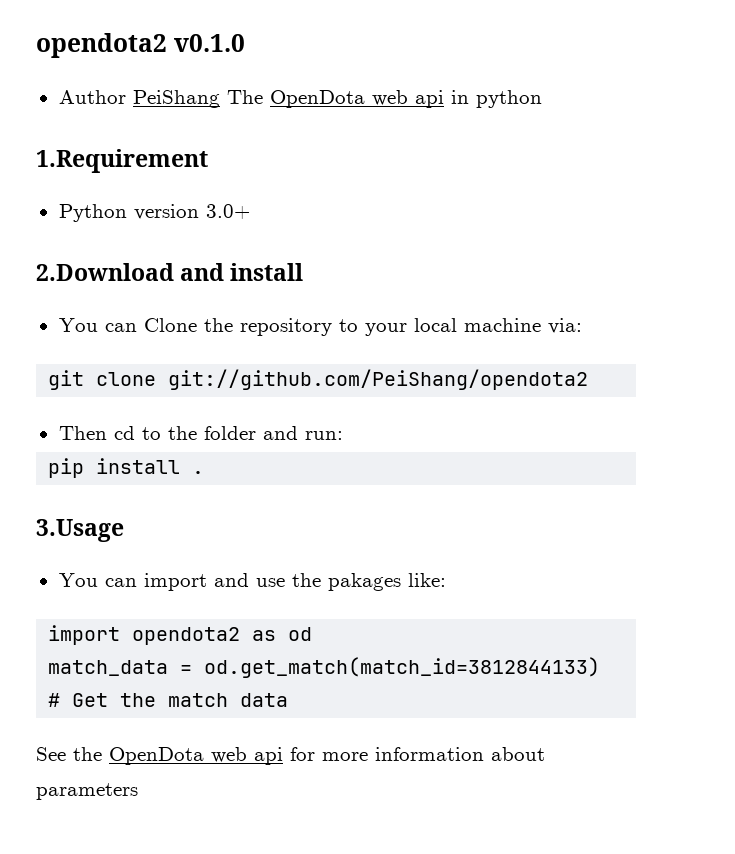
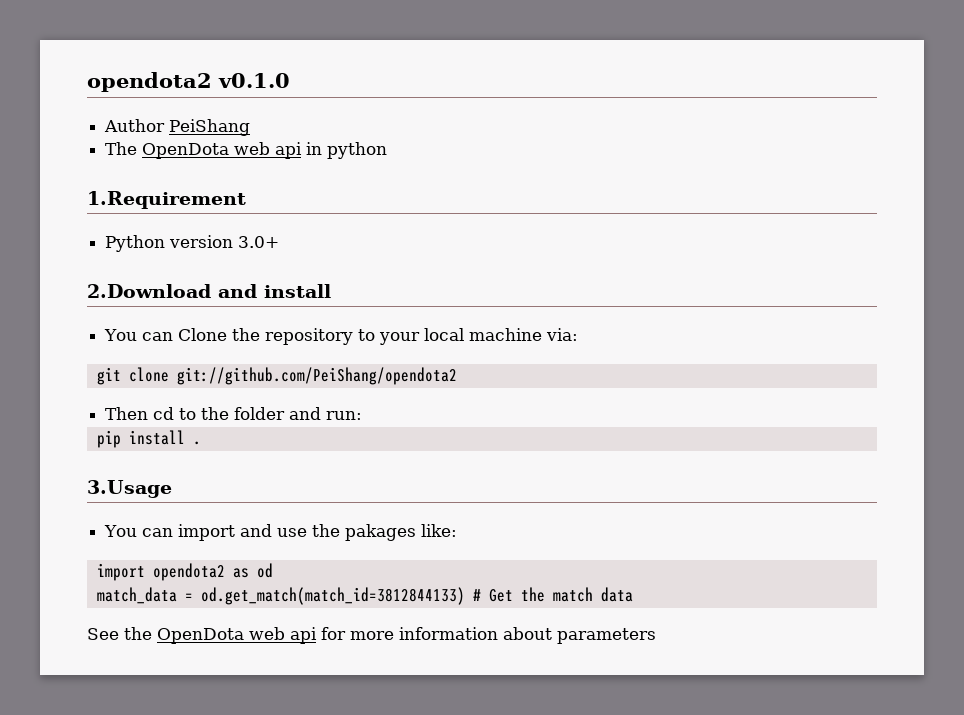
- Author PeiShang The OpenDota web api in python
+ Author PeiShang
+ The OpenDota web api in python

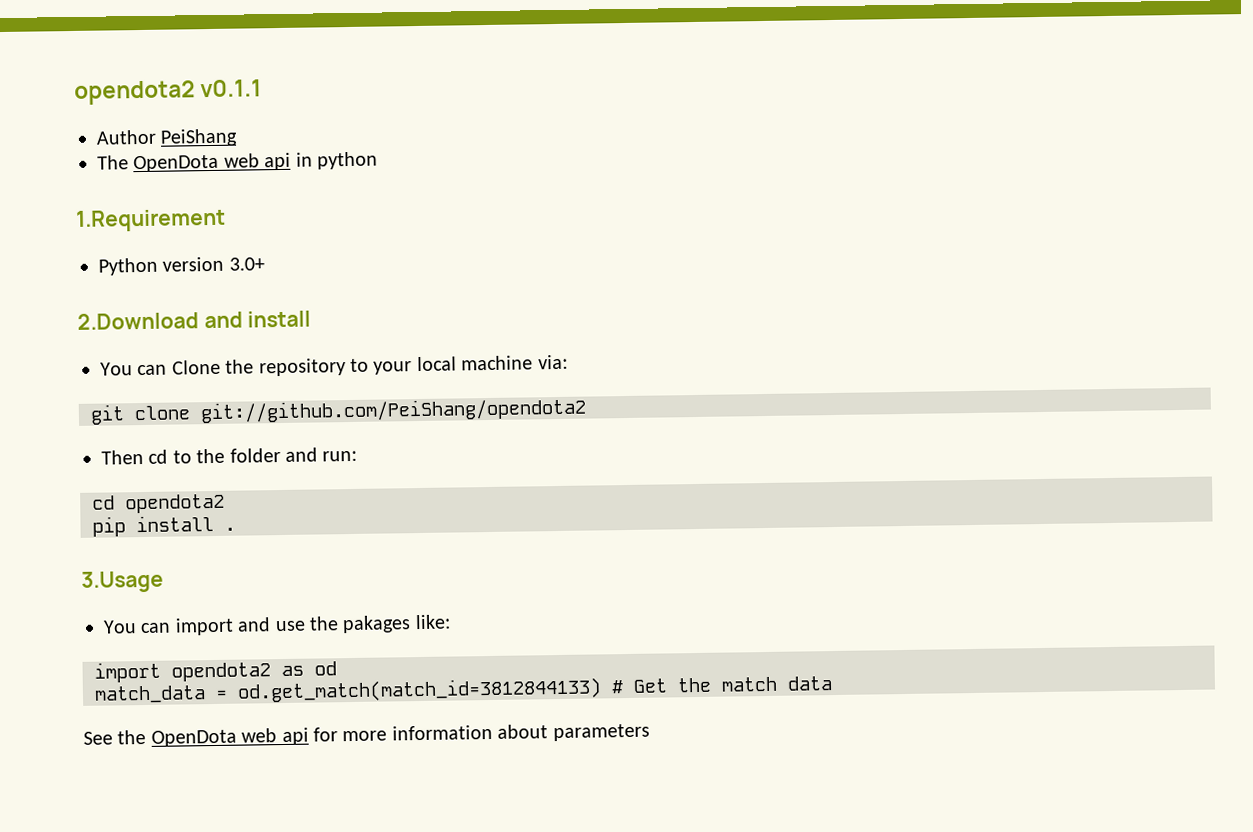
- opendota2 v0.1.0
+ opendota2 v0.1.1
+ cd opendota2

